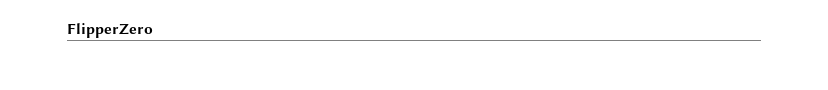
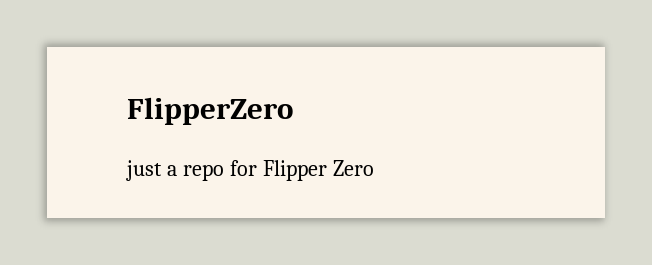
+ just a repo for Flipper Zero

